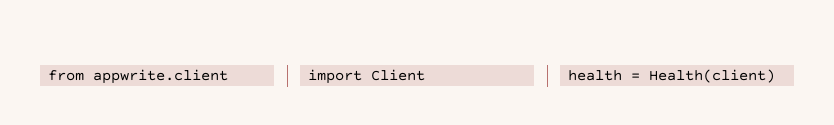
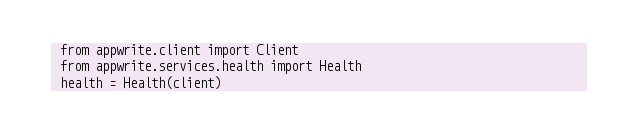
+ from appwrite.services.health import Health

